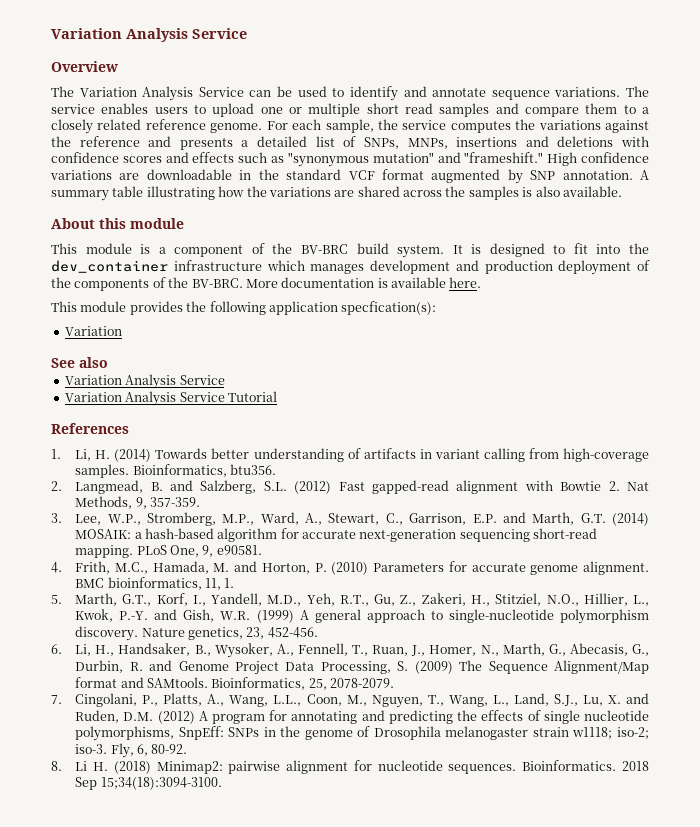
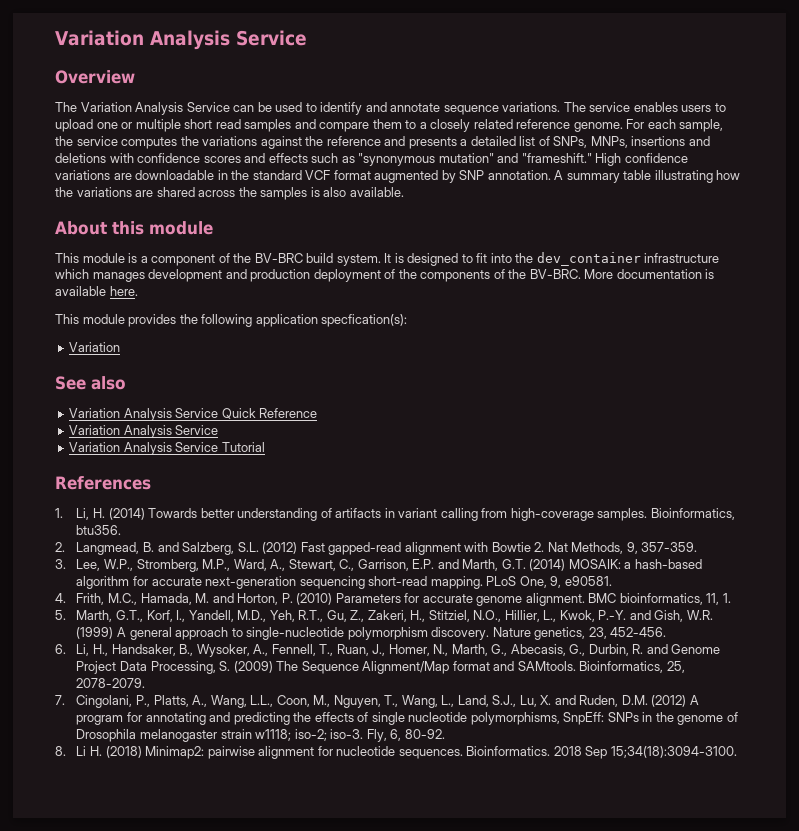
+ Variation Analysis Service Quick Reference

